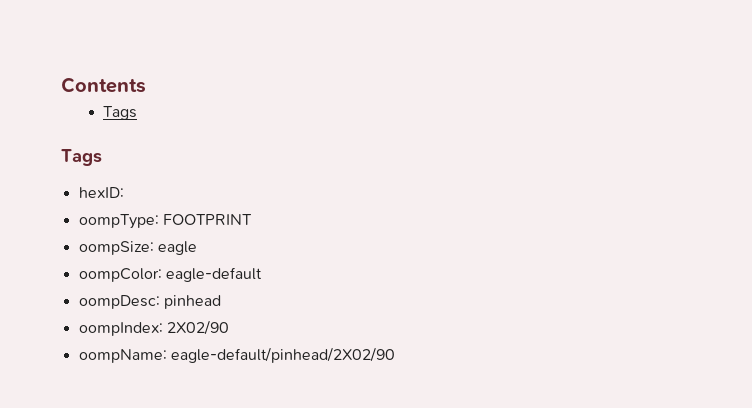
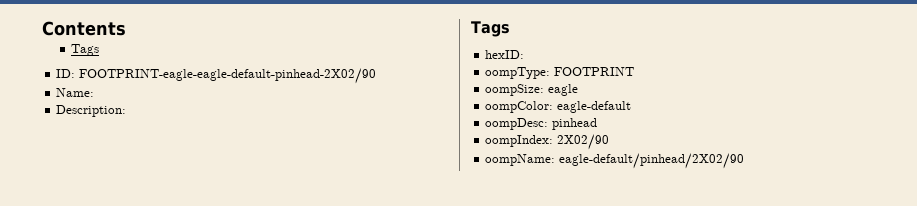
+ ID: FOOTPRINT-eagle-eagle-default-pinhead-2X02/90
+ Name:
+ Description:

